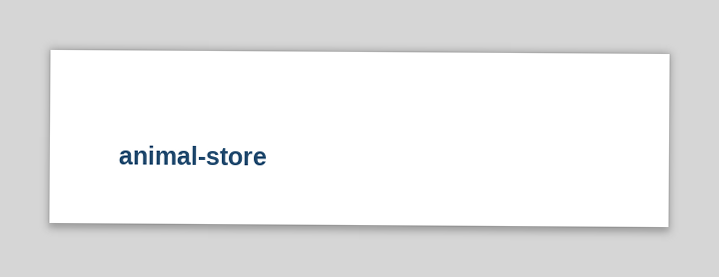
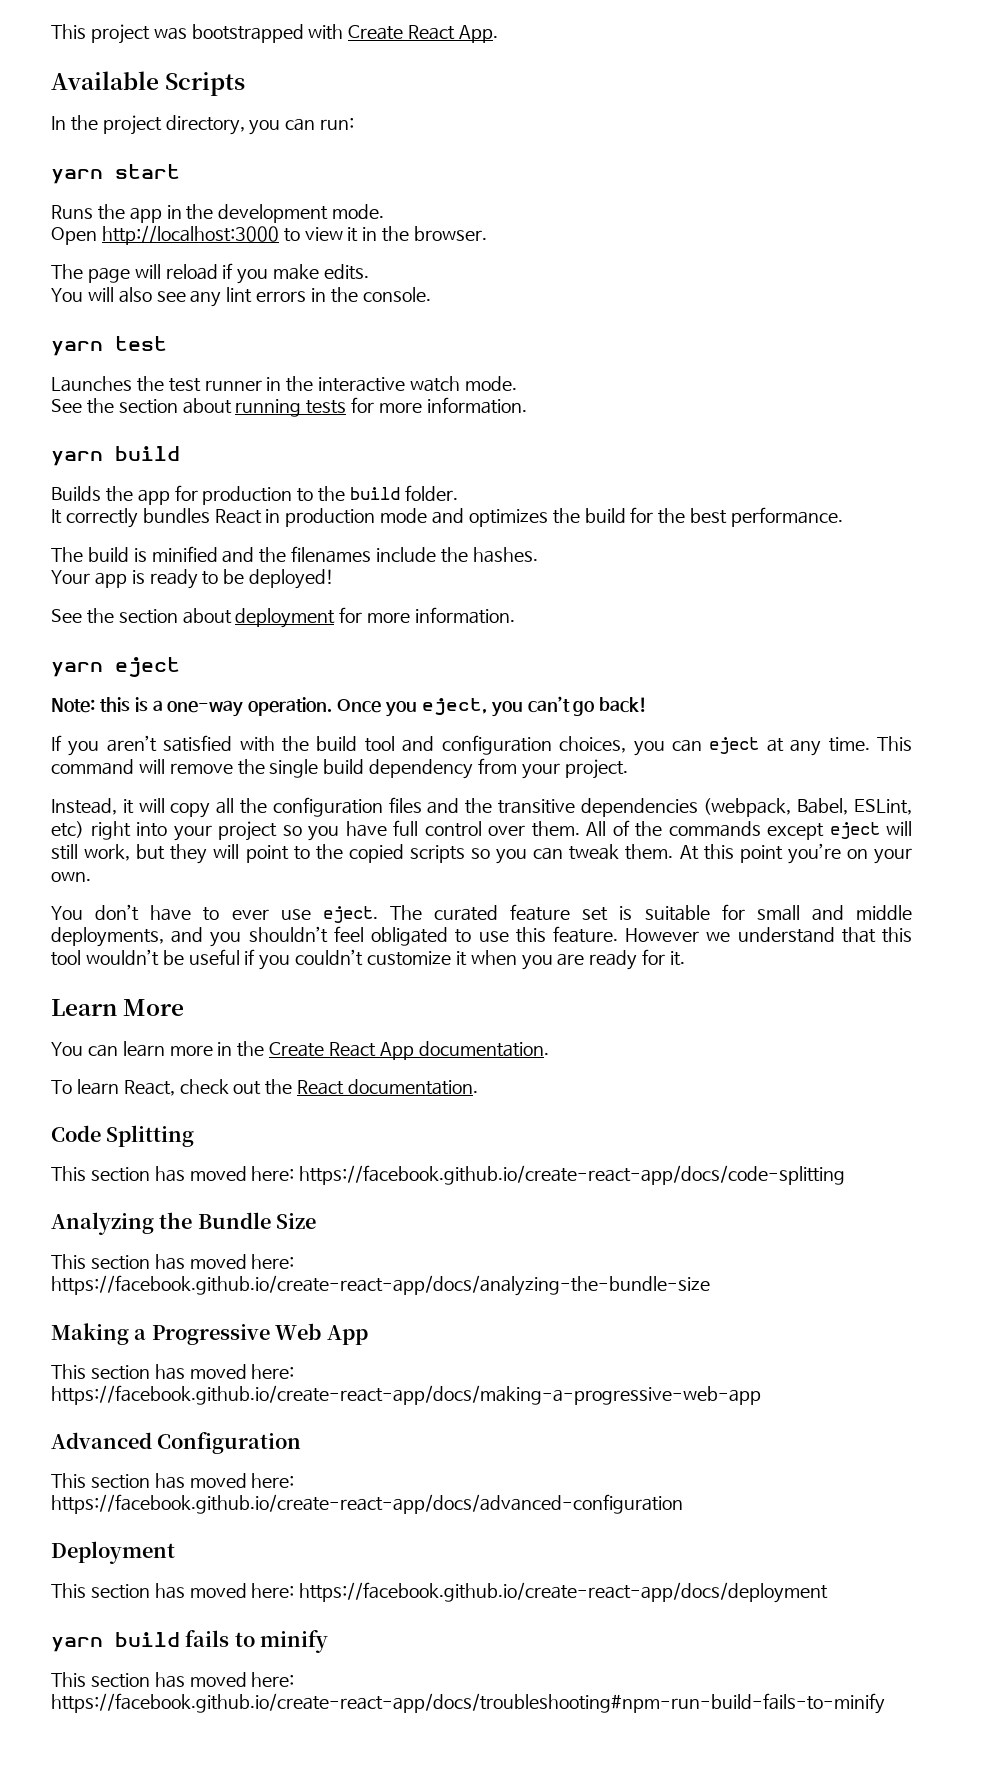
- animal-store
+ This project was bootstrapped with Create React App.
+ Available Scripts
+ In the project directory, you can run:
+ yarn start
+ Runs the app in the development mode.
+ Open http://localhost:3000 to view it in the browser.
+ The page will reload if you make edits.
+ You will also see any lint errors in the console.
+ yarn test
+ Launches the test runner in the interactive watch mode.
+ See the section about running tests for more information.
+ yarn build
+ Builds the app for production to the build folder.
+ It correctly bundles React in production mode and optimizes the build for the best performance.
+ The build is minified and the filenames include the hashes.
+ Your app is ready to be deployed!
+ See the section about deployment for more information.
+ yarn eject
+ Note: this is a one-way operation. Once you eject, you can’t go back!
+ If you aren’t satisfied with the build tool and configuration choices, you can eject at any time. This command will remove the single build dependency from your project.
+ Instead, it will copy all the configuration files and the transitive dependencies (webpack, Babel, ESLint, etc) right into your project so you have full control over them. All of the commands except eject will still work, but they will point to the copied scripts so you can tweak them. At this point you’re on your own.
+ You don’t have to ever use eject. The curated feature set is suitable for small and middle deployments, and you shouldn’t feel obligated to use this feature. However we understand that this tool wouldn’t be useful if you couldn’t customize it when you are ready for it.
+ Learn More
+ You can learn more in the Create React App documentation.
+ To learn React, check out the React documentation.
+ Code Splitting
+ This section has moved here: https://facebook.github.io/create-react-app/docs/code-splitting
+ Analyzing the Bundle Size
+ This section has moved here: https://facebook.github.io/create-react-app/docs/analyzing-the-bundle-size
+ Making a Progressive Web App
+ This section has moved here: https://facebook.github.io/create-react-app/docs/making-a-progressive-web-app
+ Advanced Configuration
+ This section has moved here: https://facebook.github.io/create-react-app/docs/advanced-configuration
+ Deployment
+ This section has moved here: https://facebook.github.io/create-react-app/docs/deployment
+ yarn build fails to minify
+ This section has moved here: https://facebook.github.io/create-react-app/docs/troubleshooting#npm-run-build-fails-to-minify

